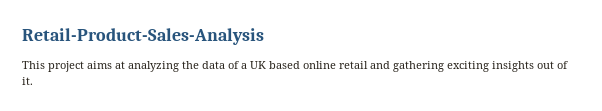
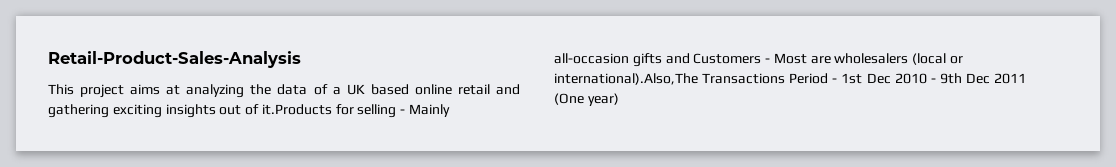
- This project aims at analyzing the data of a UK based online retail and gathering exciting insights out of it.
+ This project aims at analyzing the data of a UK based online retail and gathering exciting insights out of it.Products for selling - Mainly all-occasion gifts and Customers - Most are wholesalers (local or international).Also,The Transactions Period - 1st Dec 2010 - 9th Dec 2011 (One year)

